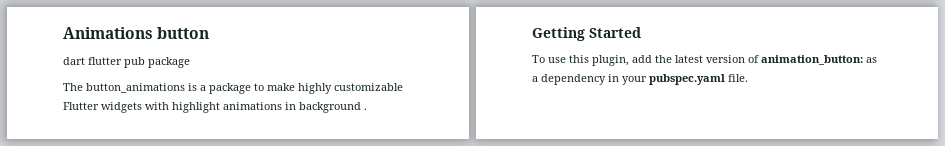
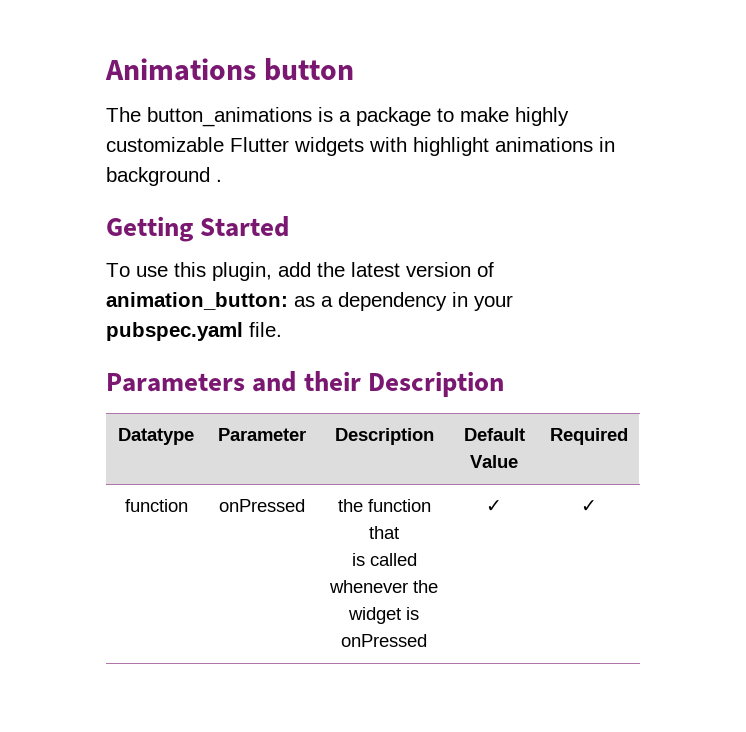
- dart flutter pub package
+ Parameters and their Description
+ Datatype | Parameter | Description | Default Value | Required
+ function | onPressed | the function that
+ is called whenever the widget is onPressed | ✓ | ✓

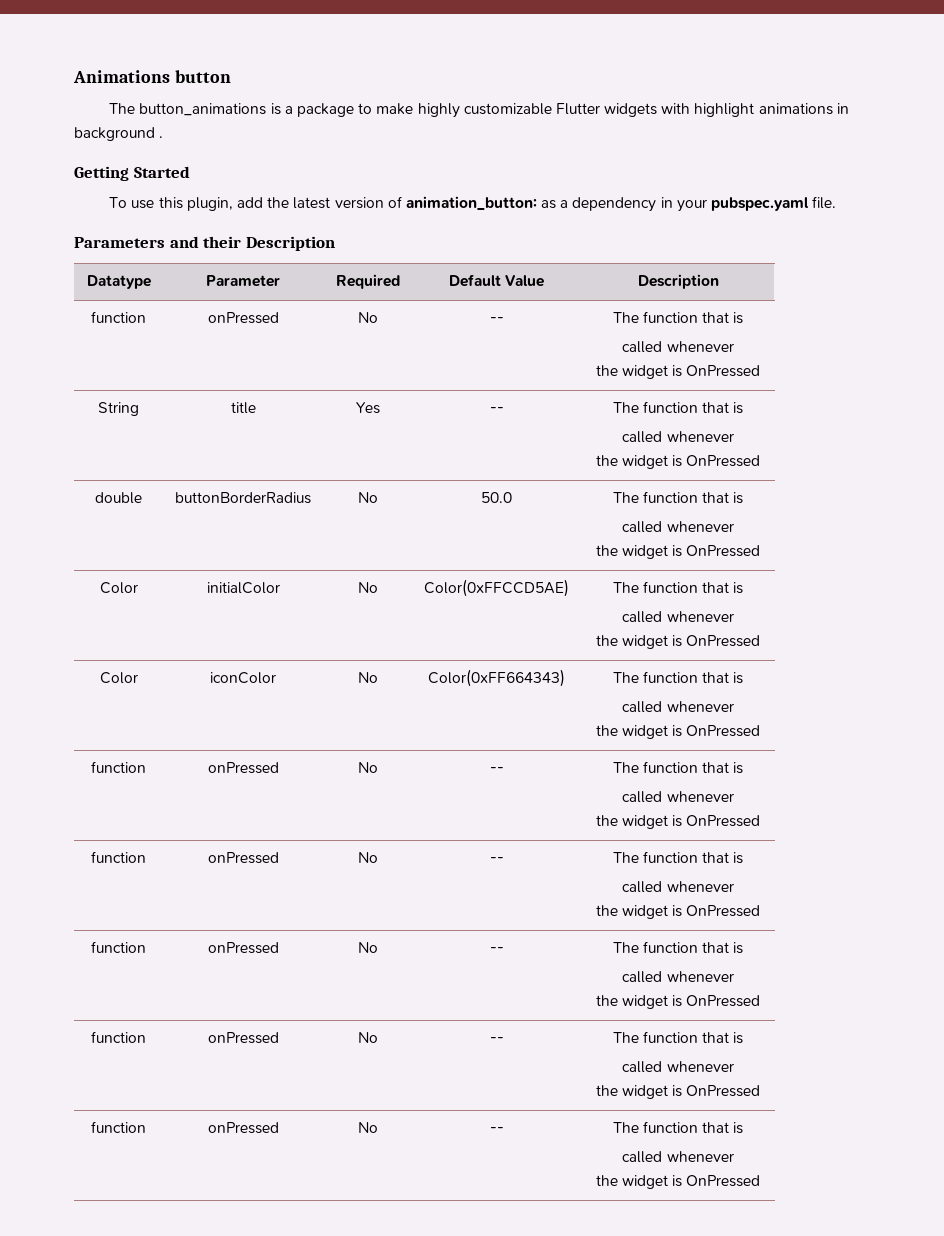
- Datatype | Parameter | Description | Default Value | Required
- function | onPressed | the function that
- is called whenever the widget is onPressed | ✓ | ✓
+ Datatype | Parameter | Required | Default Value | Description
+ function | onPressed | No | -- | The function that is
+ called whenever
+ the widget is OnPressed
+ String | title | Yes | -- | The function that is
+ called whenever
+ the widget is OnPressed
+ double | buttonBorderRadius | No | 50.0 | The function that is
+ called whenever
+ the widget is OnPressed
+ Color | initialColor | No | Color(0xFFCCD5AE) | The function that is
+ called whenever
+ the widget is OnPressed
+ Color | iconColor | No | Color(0xFF664343) | The function that is
+ called whenever
+ the widget is OnPressed
+ function | onPressed | No | -- | The function that is
+ called whenever
+ the widget is OnPressed
+ function | onPressed | No | -- | The function that is
+ called whenever
+ the widget is OnPressed
+ function | onPressed | No | -- | The function that is
+ called whenever
+ the widget is OnPressed
+ function | onPressed | No | -- | The function that is
+ called whenever
+ the widget is OnPressed
+ function | onPressed | No | -- | The function that is
+ called whenever
+ the widget is OnPressed

